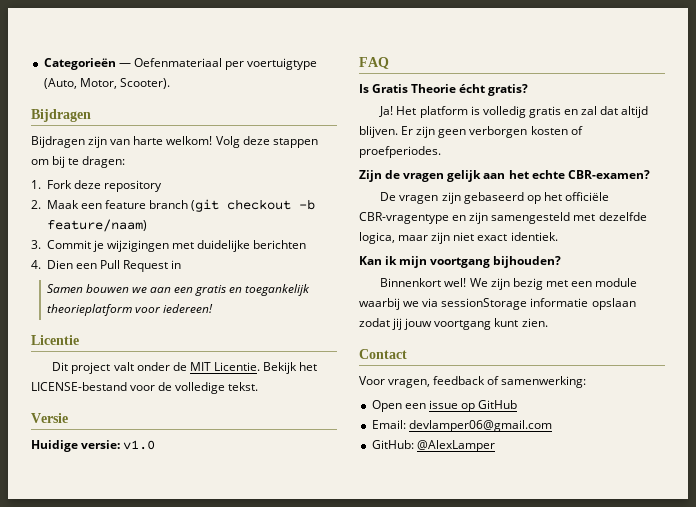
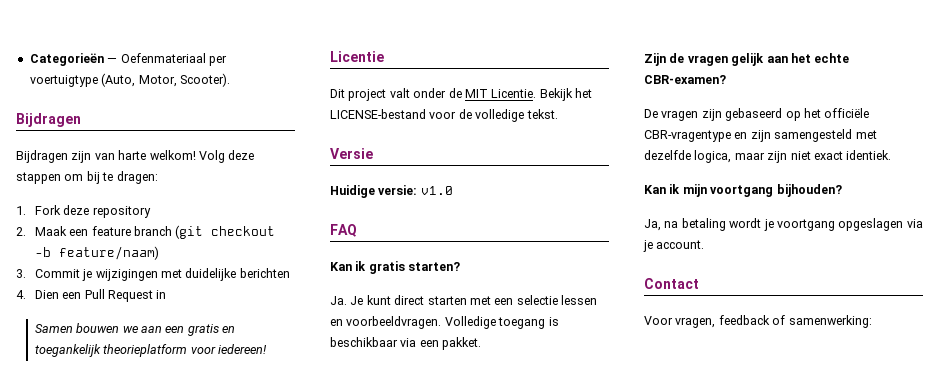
- Is Gratis Theorie écht gratis?
- Ja! Het platform is volledig gratis en zal dat altijd blijven. Er zijn geen verborgen kosten of proefperiodes.
+ Kan ik gratis starten?
+ Ja. Je kunt direct starten met een selectie lessen en voorbeeldvragen. Volledige toegang is beschikbaar via een pakket.
- Binnenkort wel! We zijn bezig met een module waarbij we via sessionStorage informatie opslaan zodat jij jouw voortgang kunt zien.
+ Ja, na betaling wordt je voortgang opgeslagen via je account.
- Open een issue op GitHub
- Email: devlamper06@gmail.com
- GitHub: @AlexLamper

